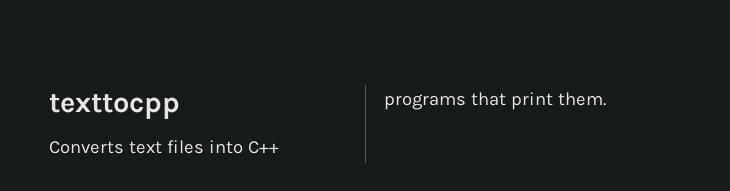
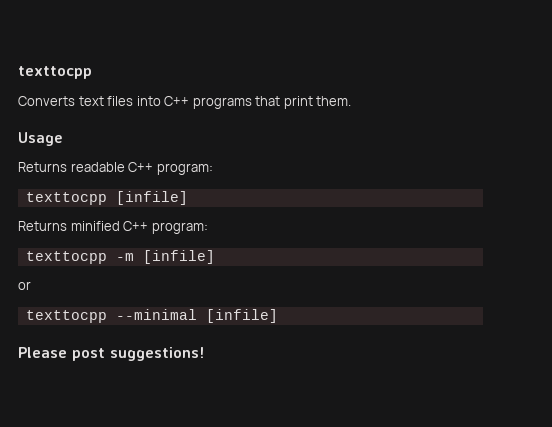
+ Usage
+ Returns readable C++ program:
+ texttocpp [infile]
+ Returns minified C++ program:
+ texttocpp -m [infile]
+ or
+ texttocpp --minimal [infile]
+ Please post suggestions!

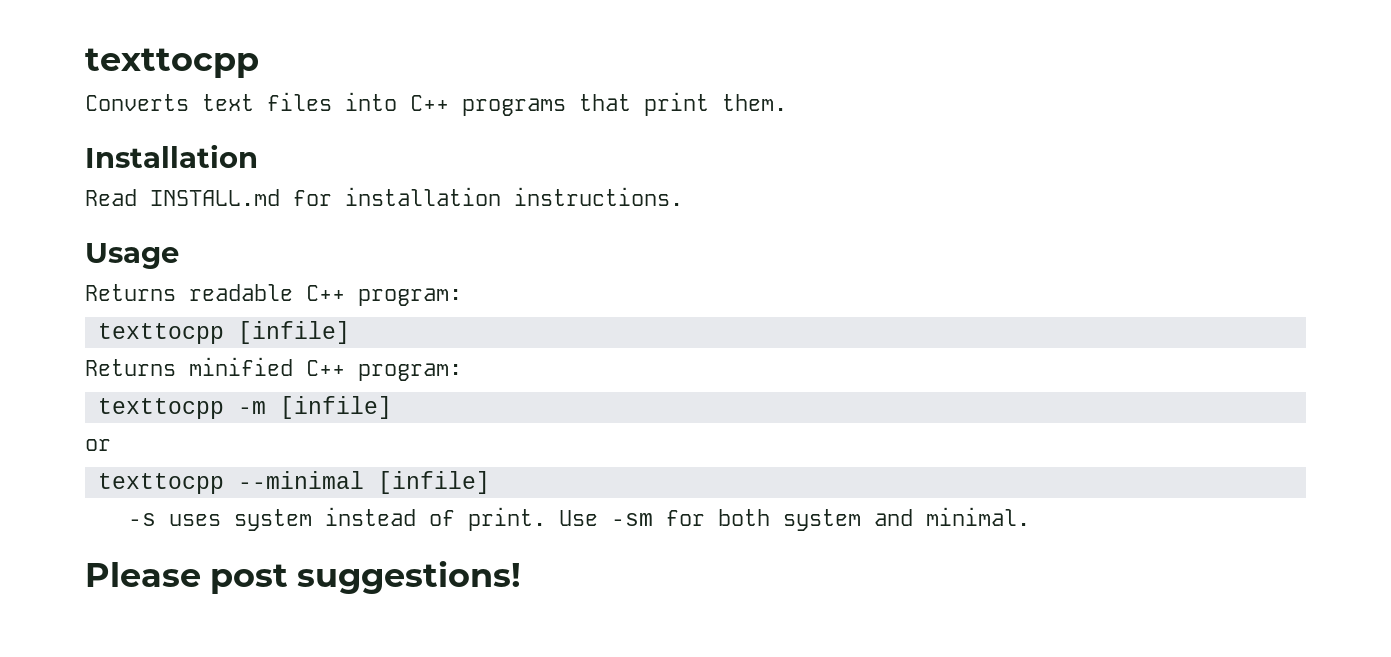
+ Installation
+ Read INSTALL.md for installation instructions.
+ -s uses system instead of print. Use -sm for both system and minimal.

